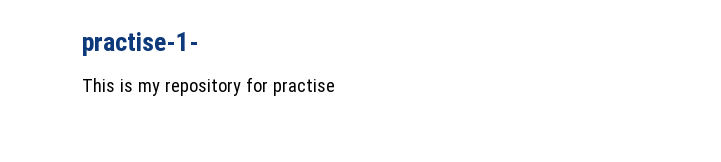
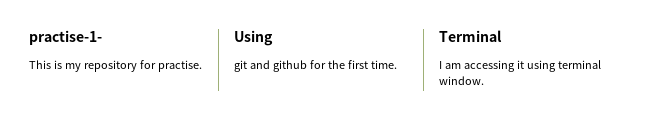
- This is my repository for practise
+ This is my repository for practise.
+ Using
+ git and github for the first time.
+ Terminal
+ I am accessing it using terminal window.

